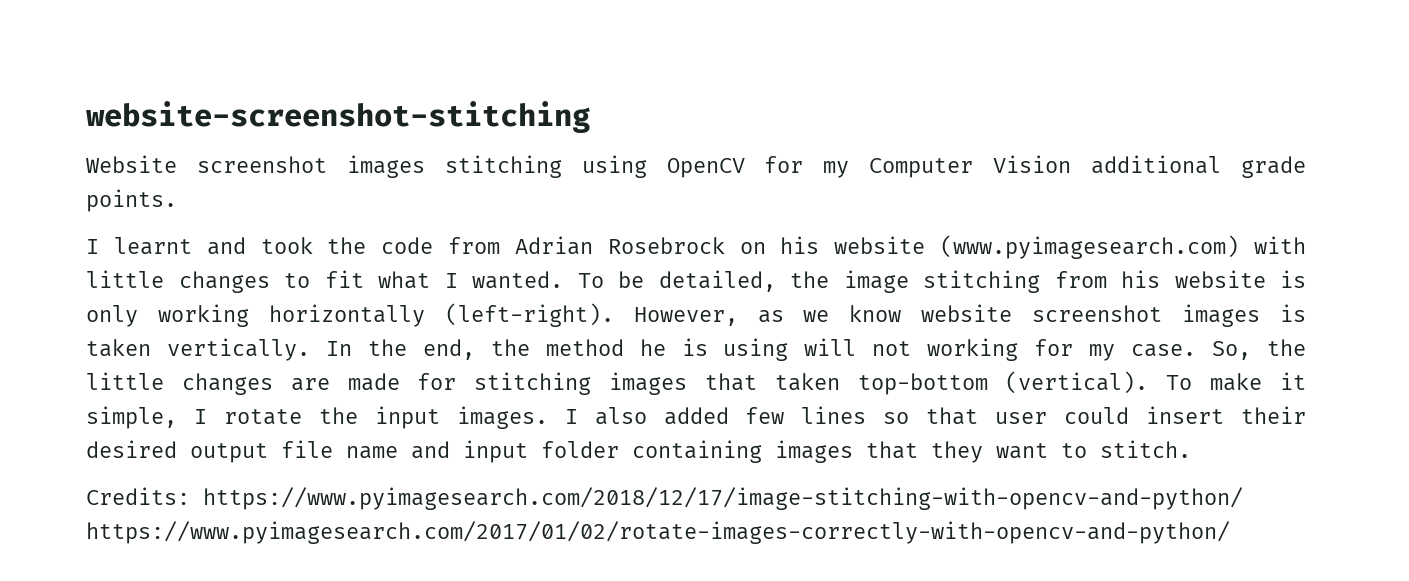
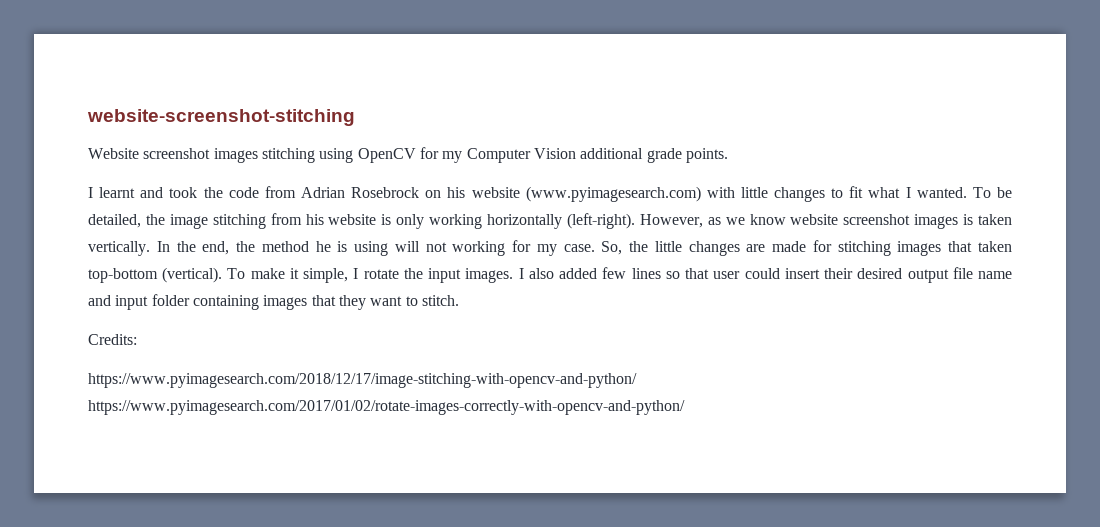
- Credits: https://www.pyimagesearch.com/2018/12/17/image-stitching-with-opencv-and-python/ https://www.pyimagesearch.com/2017/01/02/rotate-images-correctly-with-opencv-and-python/
+ Credits:
+ https://www.pyimagesearch.com/2018/12/17/image-stitching-with-opencv-and-python/ https://www.pyimagesearch.com/2017/01/02/rotate-images-correctly-with-opencv-and-python/

